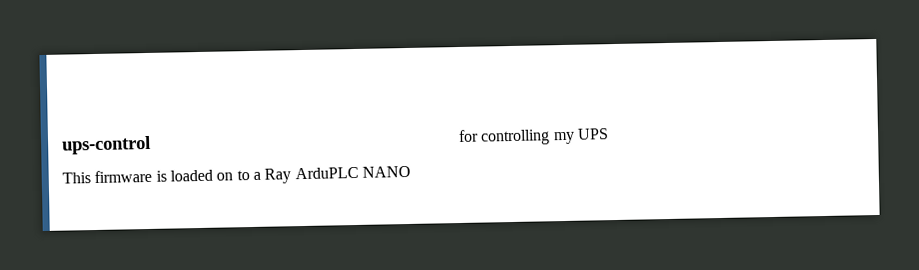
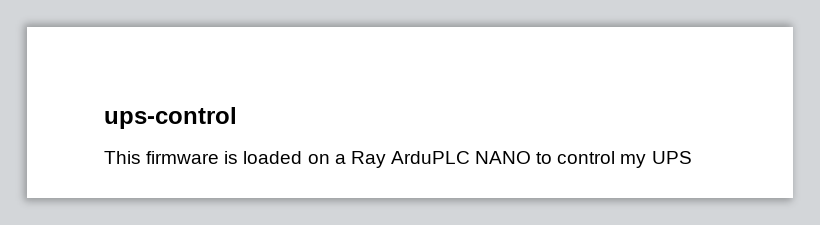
- This firmware is loaded on to a Ray ArduPLC NANO for controlling my UPS
+ This firmware is loaded on a Ray ArduPLC NANO to control my UPS

